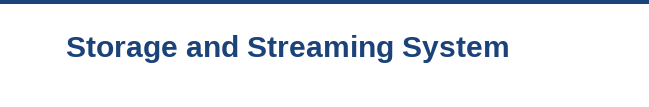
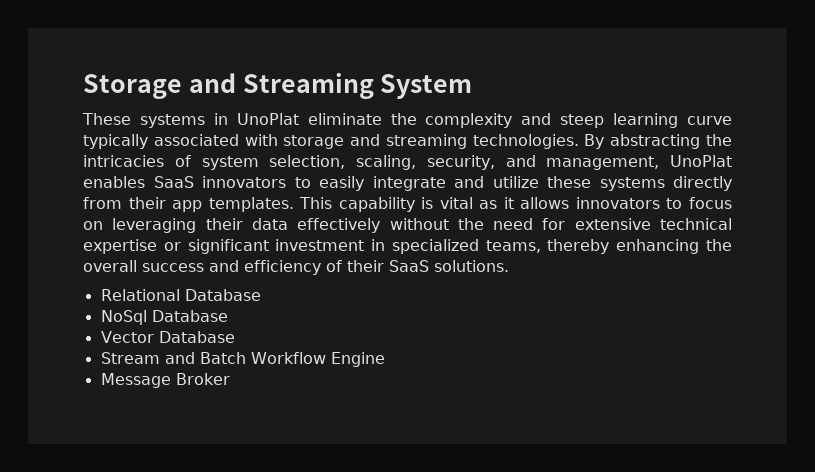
+ These systems in UnoPlat eliminate the complexity and steep learning curve typically associated with storage and streaming technologies. By abstracting the intricacies of system selection, scaling, security, and management, UnoPlat enables SaaS innovators to easily integrate and utilize these systems directly from their app templates. This capability is vital as it allows innovators to focus on leveraging their data effectively without the need for extensive technical expertise or significant investment in specialized teams, thereby enhancing the overall success and efficiency of their SaaS solutions.
+ Relational Database
+ NoSql Database
+ Vector Database
+ Stream and Batch Workflow Engine
+ Message Broker

